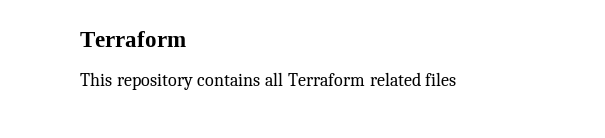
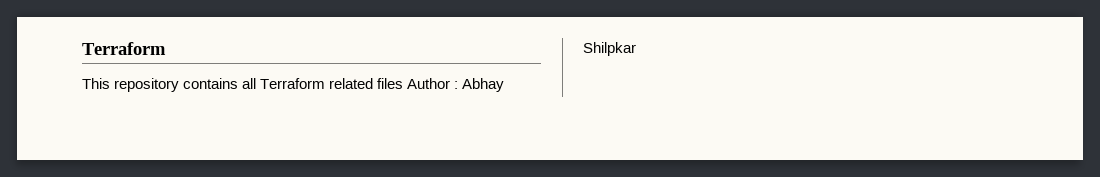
- This repository contains all Terraform related files
+ This repository contains all Terraform related files Author : Abhay Shilpkar

